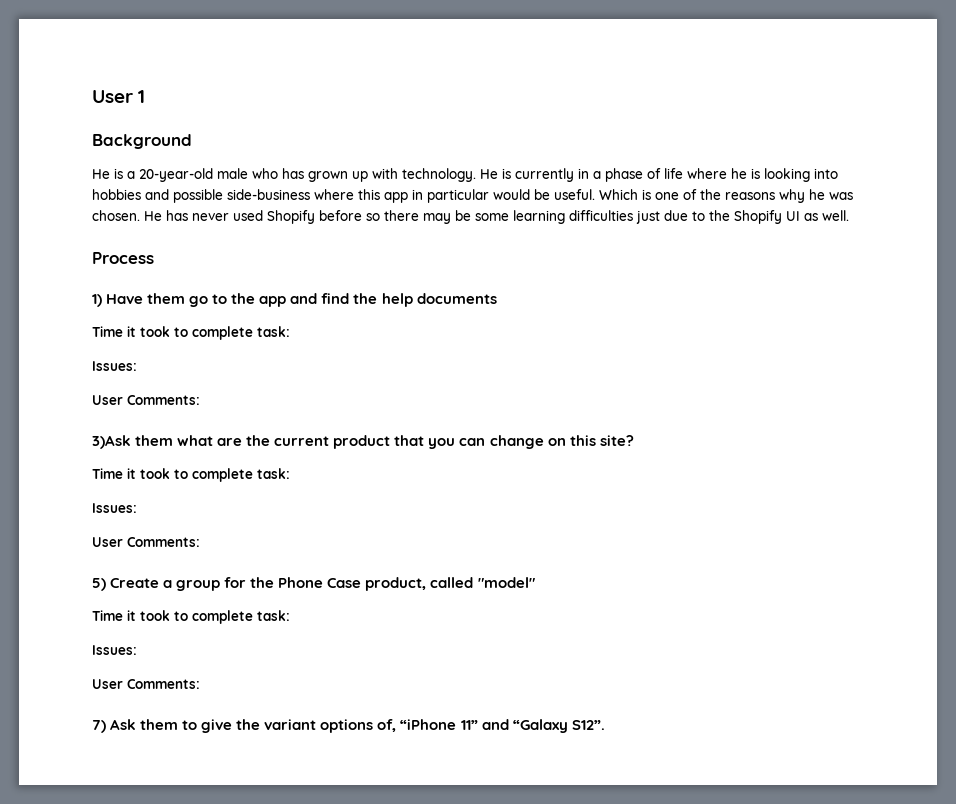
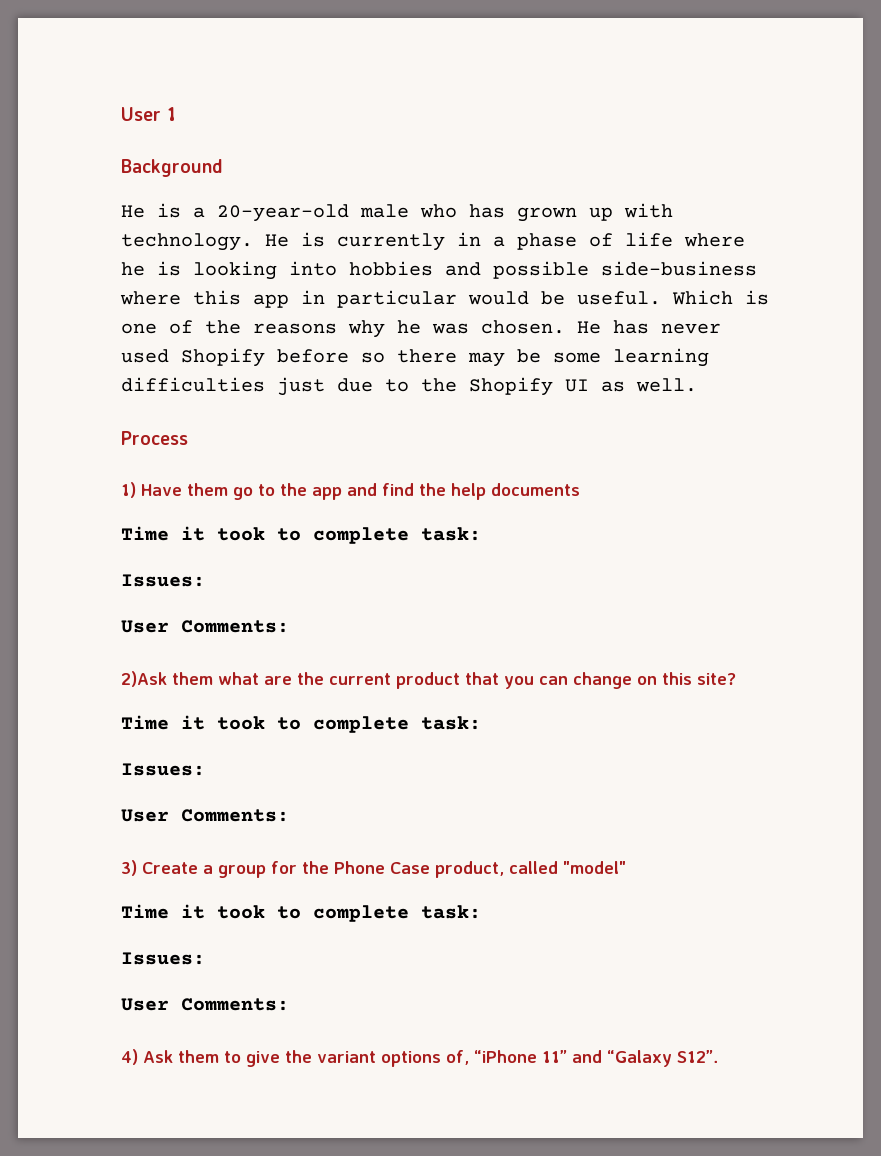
- 3)Ask them what are the current product that you can change on this site?
+ 2)Ask them what are the current product that you can change on this site?
- 5) Create a group for the Phone Case product, called "model"
+ 3) Create a group for the Phone Case product, called "model"
- 7) Ask them to give the variant options of, “iPhone 11” and “Galaxy S12”.
+ 4) Ask them to give the variant options of, “iPhone 11” and “Galaxy S12”.

